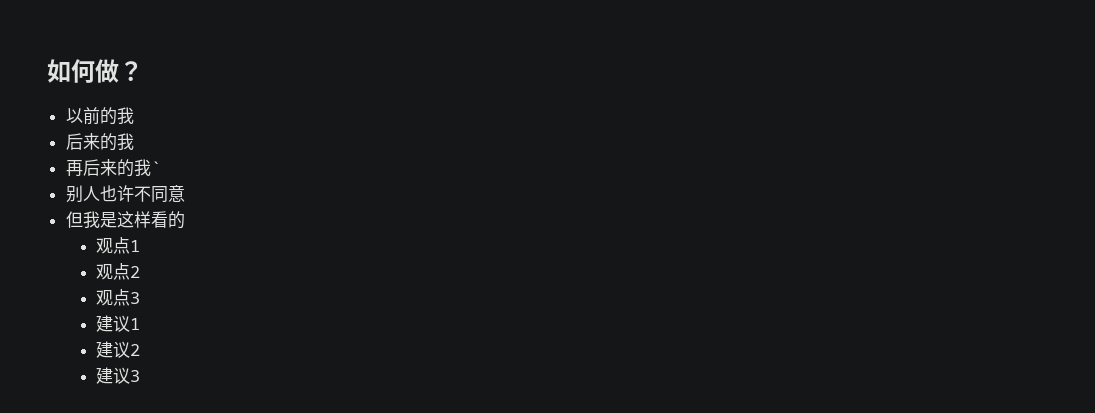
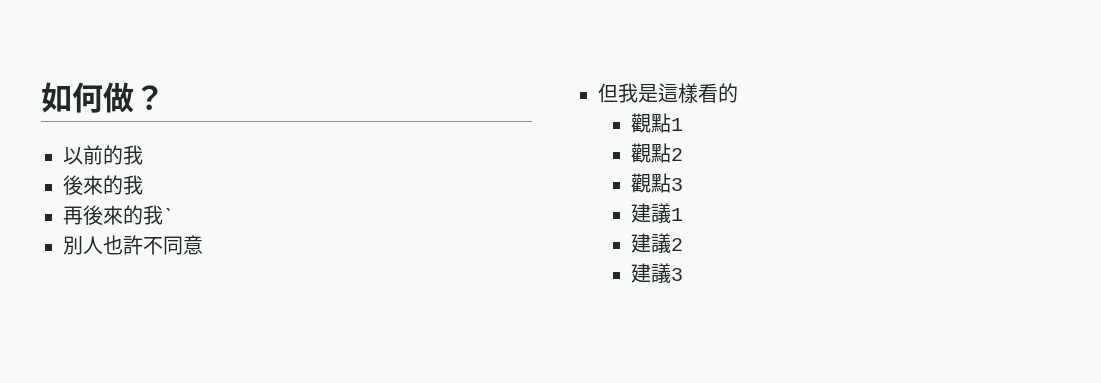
  以前的我
- 后来的我
+ 後來的我
- 再后来的我ˋ
+ 再後來的我ˋ
- 别人也许不同意
+ 別人也許不同意
- 但我是这样看的
+ 但我是這樣看的
- 观点1
- 观点2
- 观点3
+ 觀點1
+ 觀點2
+ 觀點3
- 建议1
+ 建議1
- 建议2
+ 建議2
- 建议3
+ 建議3

